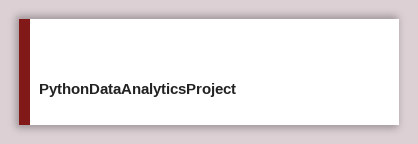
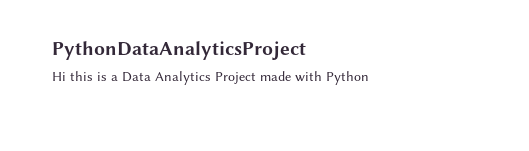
+ Hi this is a Data Analytics Project made with Python

